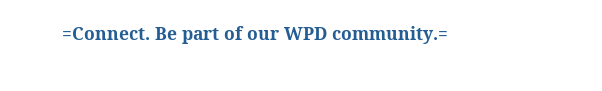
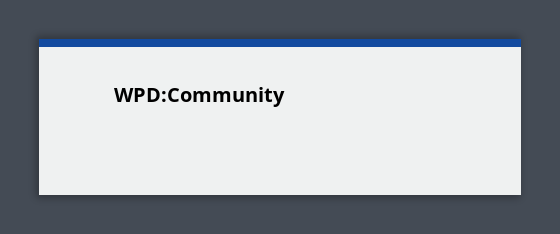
- =Connect. Be part of our WPD community.=
+ WPD:Community

